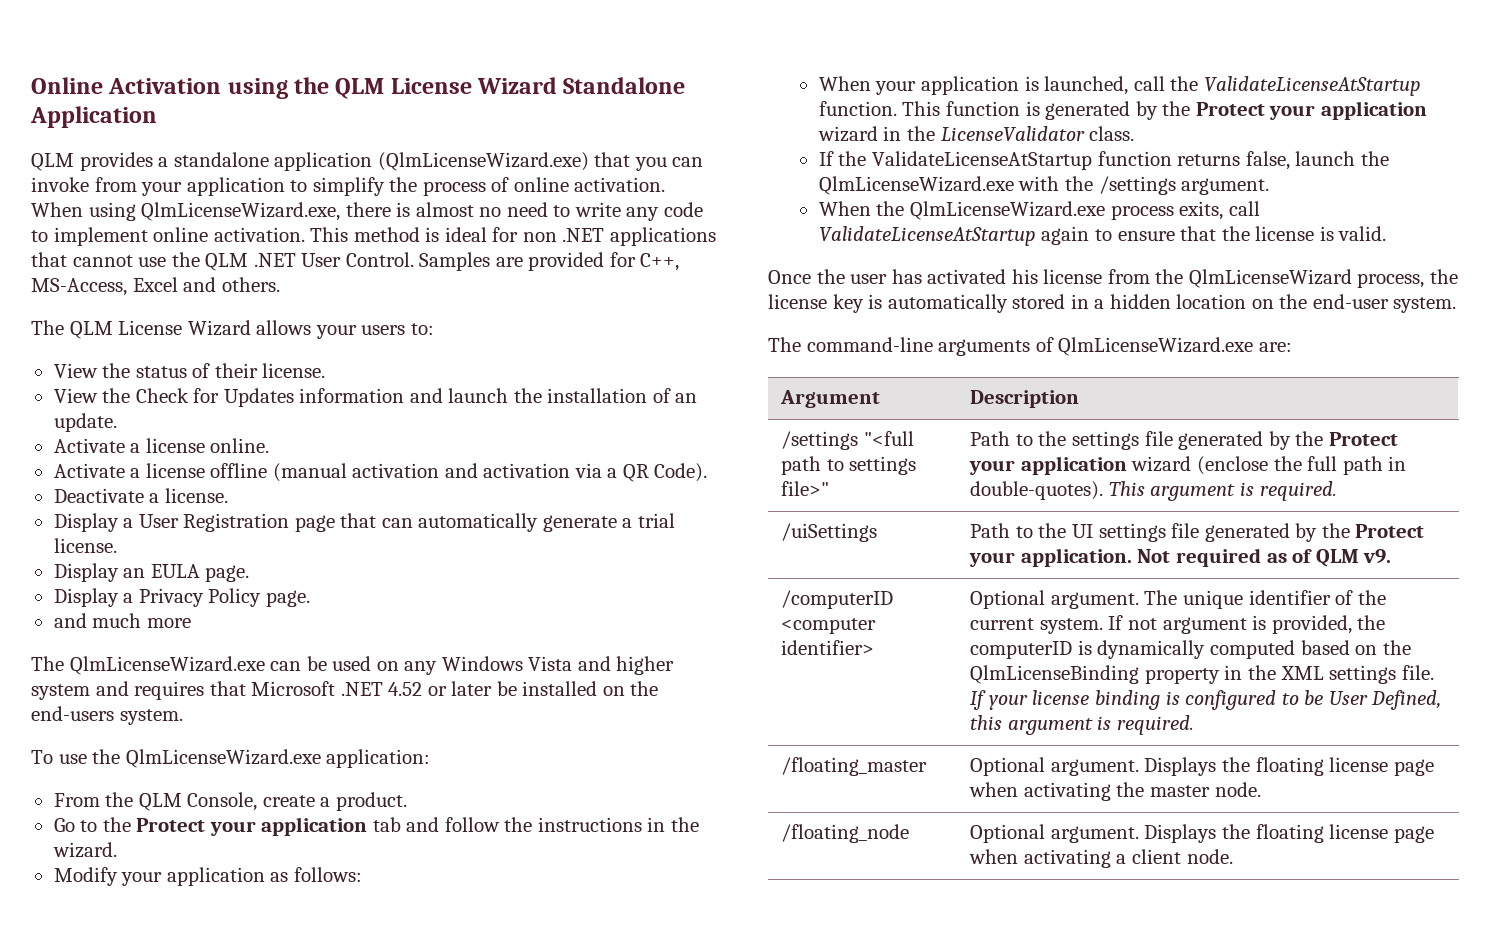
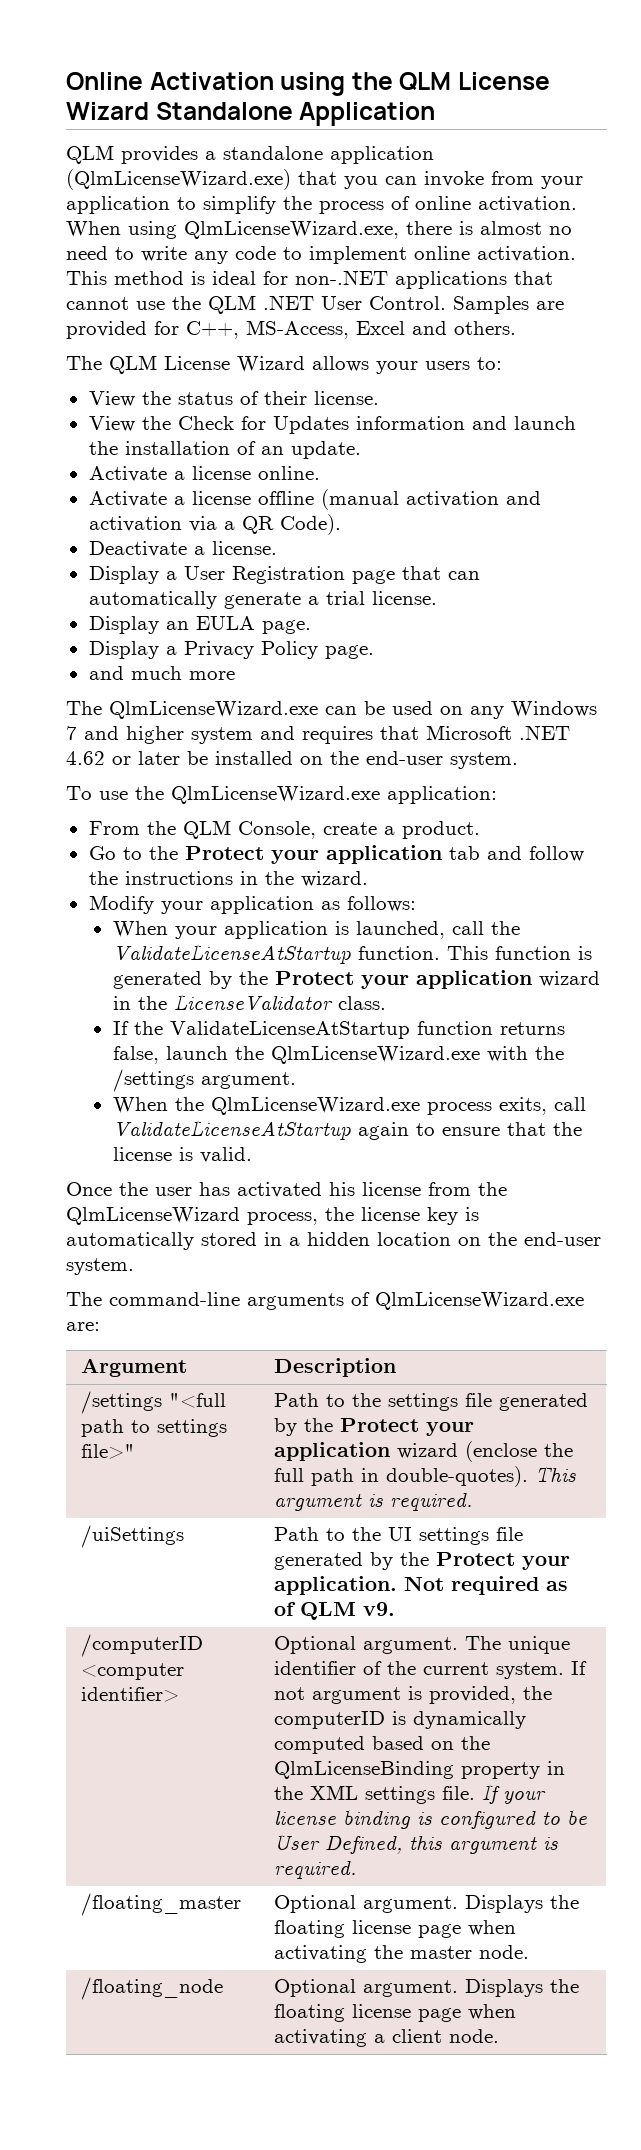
- This method is ideal for non .NET applications that cannot use the QLM .NET User Control.
+ This method is ideal for non-.NET applications that cannot use the QLM .NET User Control.
- The QlmLicenseWizard.exe can be used on any Windows Vista and higher system and requires that Microsoft .NET 4.52 or later be installed on the end-users system.
+ The QlmLicenseWizard.exe can be used on any Windows 7 and higher system and requires that Microsoft .NET 4.62 or later be installed on the end-user system.

